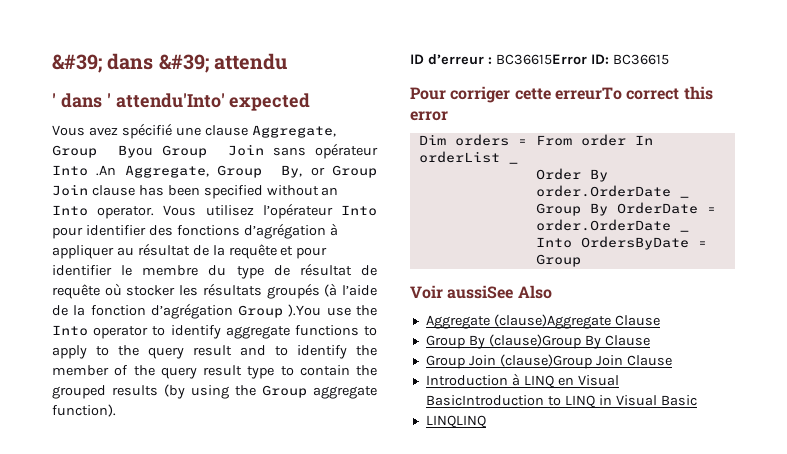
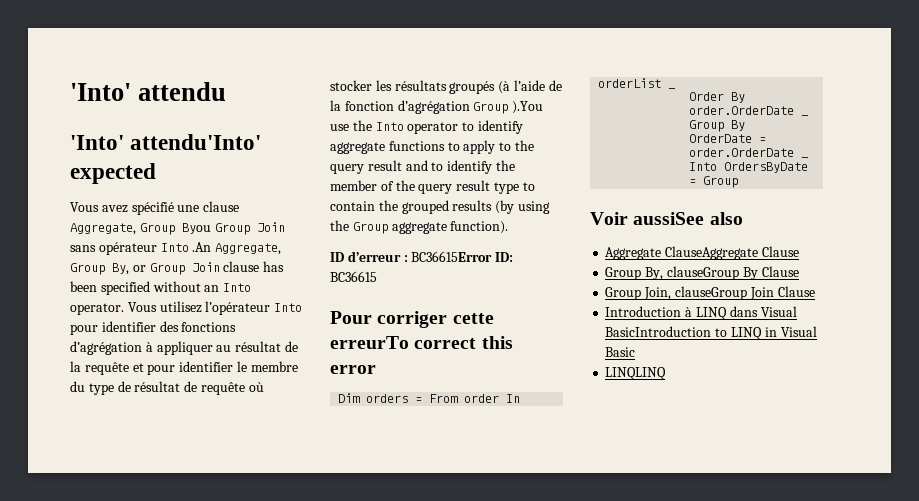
- &#39; dans &#39; attendu
- ' dans ' attendu'Into' expected
+ 'Into' attendu
+ 'Into' attendu'Into' expected
- Voir aussiSee Also
+ Voir aussiSee also
- Aggregate (clause)Aggregate Clause
- Group By (clause)Group By Clause
+ Aggregate ClauseAggregate Clause
+ Group By, clauseGroup By Clause
- Group Join (clause)Group Join Clause
+ Group Join, clauseGroup Join Clause
- Introduction à LINQ en Visual BasicIntroduction to LINQ in Visual Basic
+ Introduction à LINQ dans Visual BasicIntroduction to LINQ in Visual Basic

